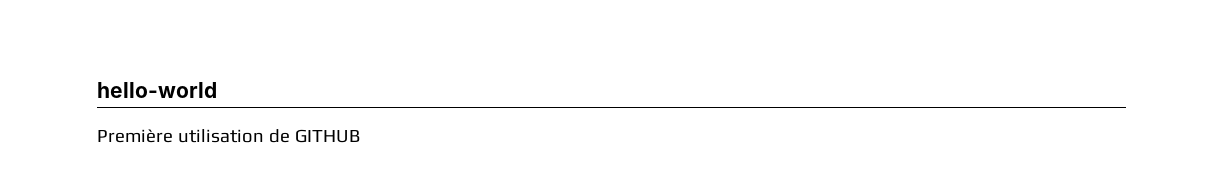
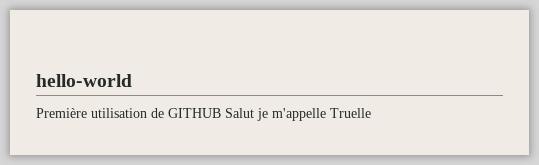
- Première utilisation de GITHUB
+ Première utilisation de GITHUB Salut je m'appelle Truelle

